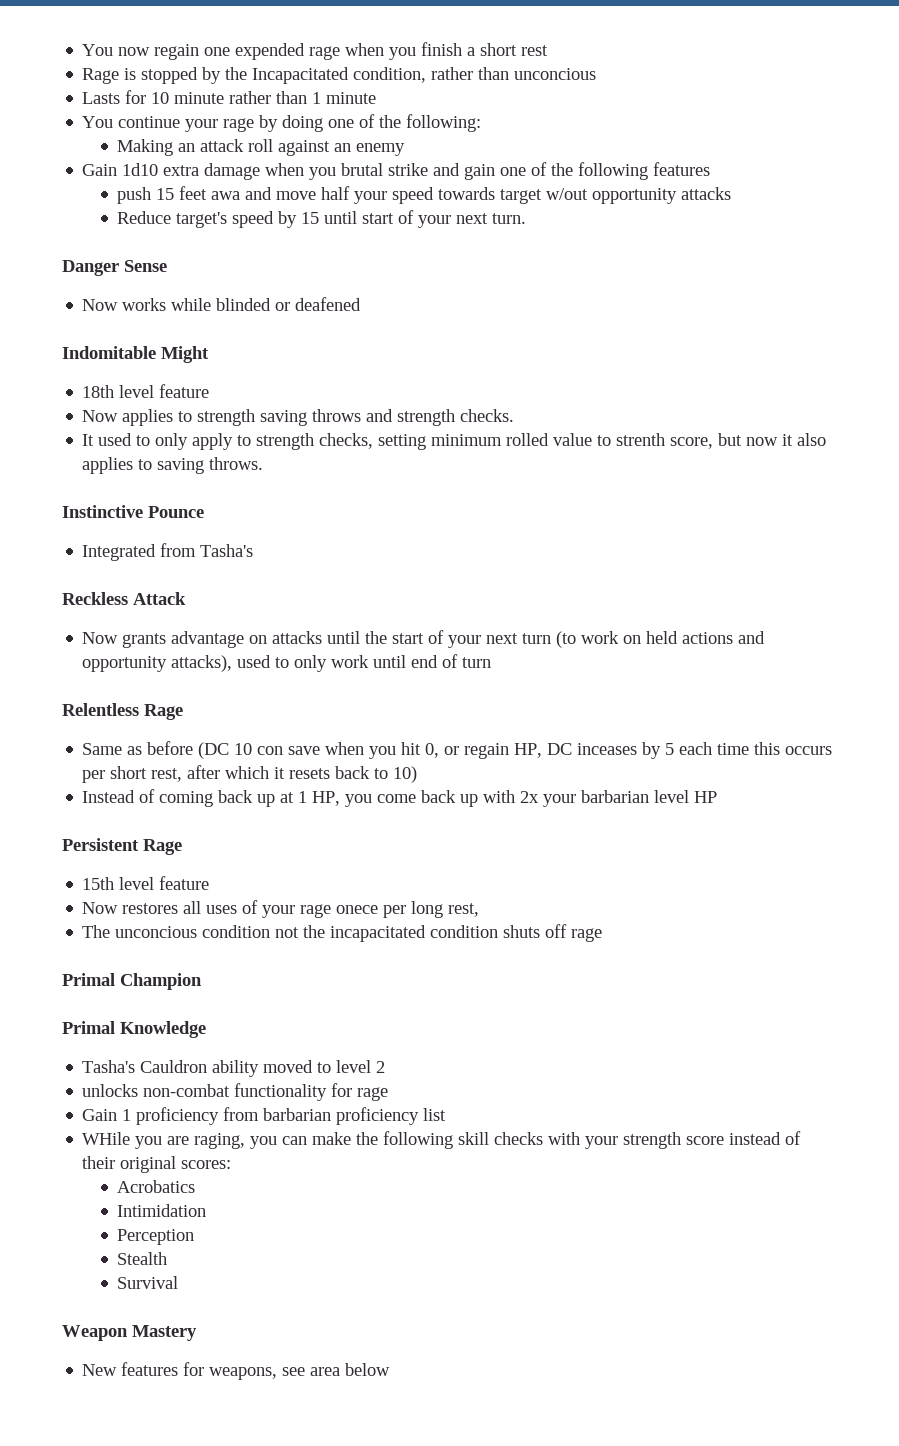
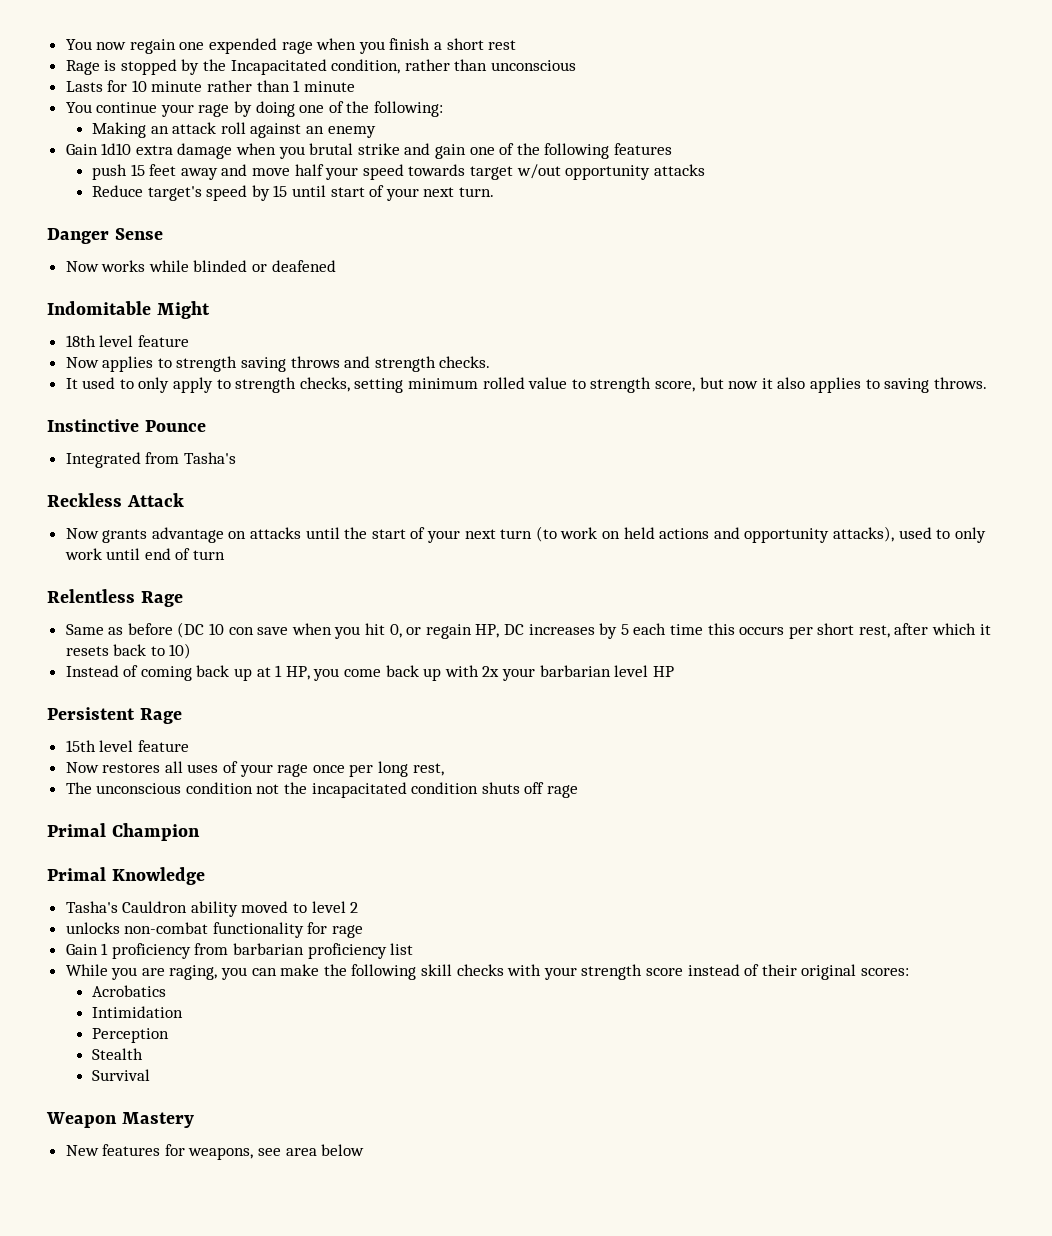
- Rage is stopped by the Incapacitated condition, rather than unconcious
+ Rage is stopped by the Incapacitated condition, rather than unconscious
- push 15 feet awa and move half your speed towards target w/out opportunity attacks
+ push 15 feet away and move half your speed towards target w/out opportunity attacks
- It used to only apply to strength checks, setting minimum rolled value to strenth score, but now it also applies to saving throws.
+ It used to only apply to strength checks, setting minimum rolled value to strength score, but now it also applies to saving throws.
- Same as before (DC 10 con save when you hit 0, or regain HP, DC inceases by 5 each time this occurs per short rest, after which it resets back to 10)
+ Same as before (DC 10 con save when you hit 0, or regain HP, DC increases by 5 each time this occurs per short rest, after which it resets back to 10)
- Now restores all uses of your rage onece per long rest,
+ Now restores all uses of your rage once per long rest,
- The unconcious condition not the incapacitated condition shuts off rage
+ The unconscious condition not the incapacitated condition shuts off rage
- WHile you are raging, you can make the following skill checks with your strength score instead of their original scores:
+ While you are raging, you can make the following skill checks with your strength score instead of their original scores:

